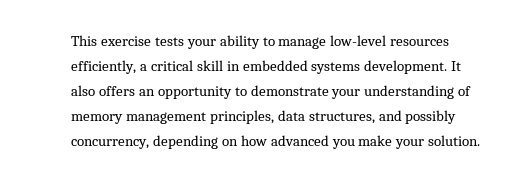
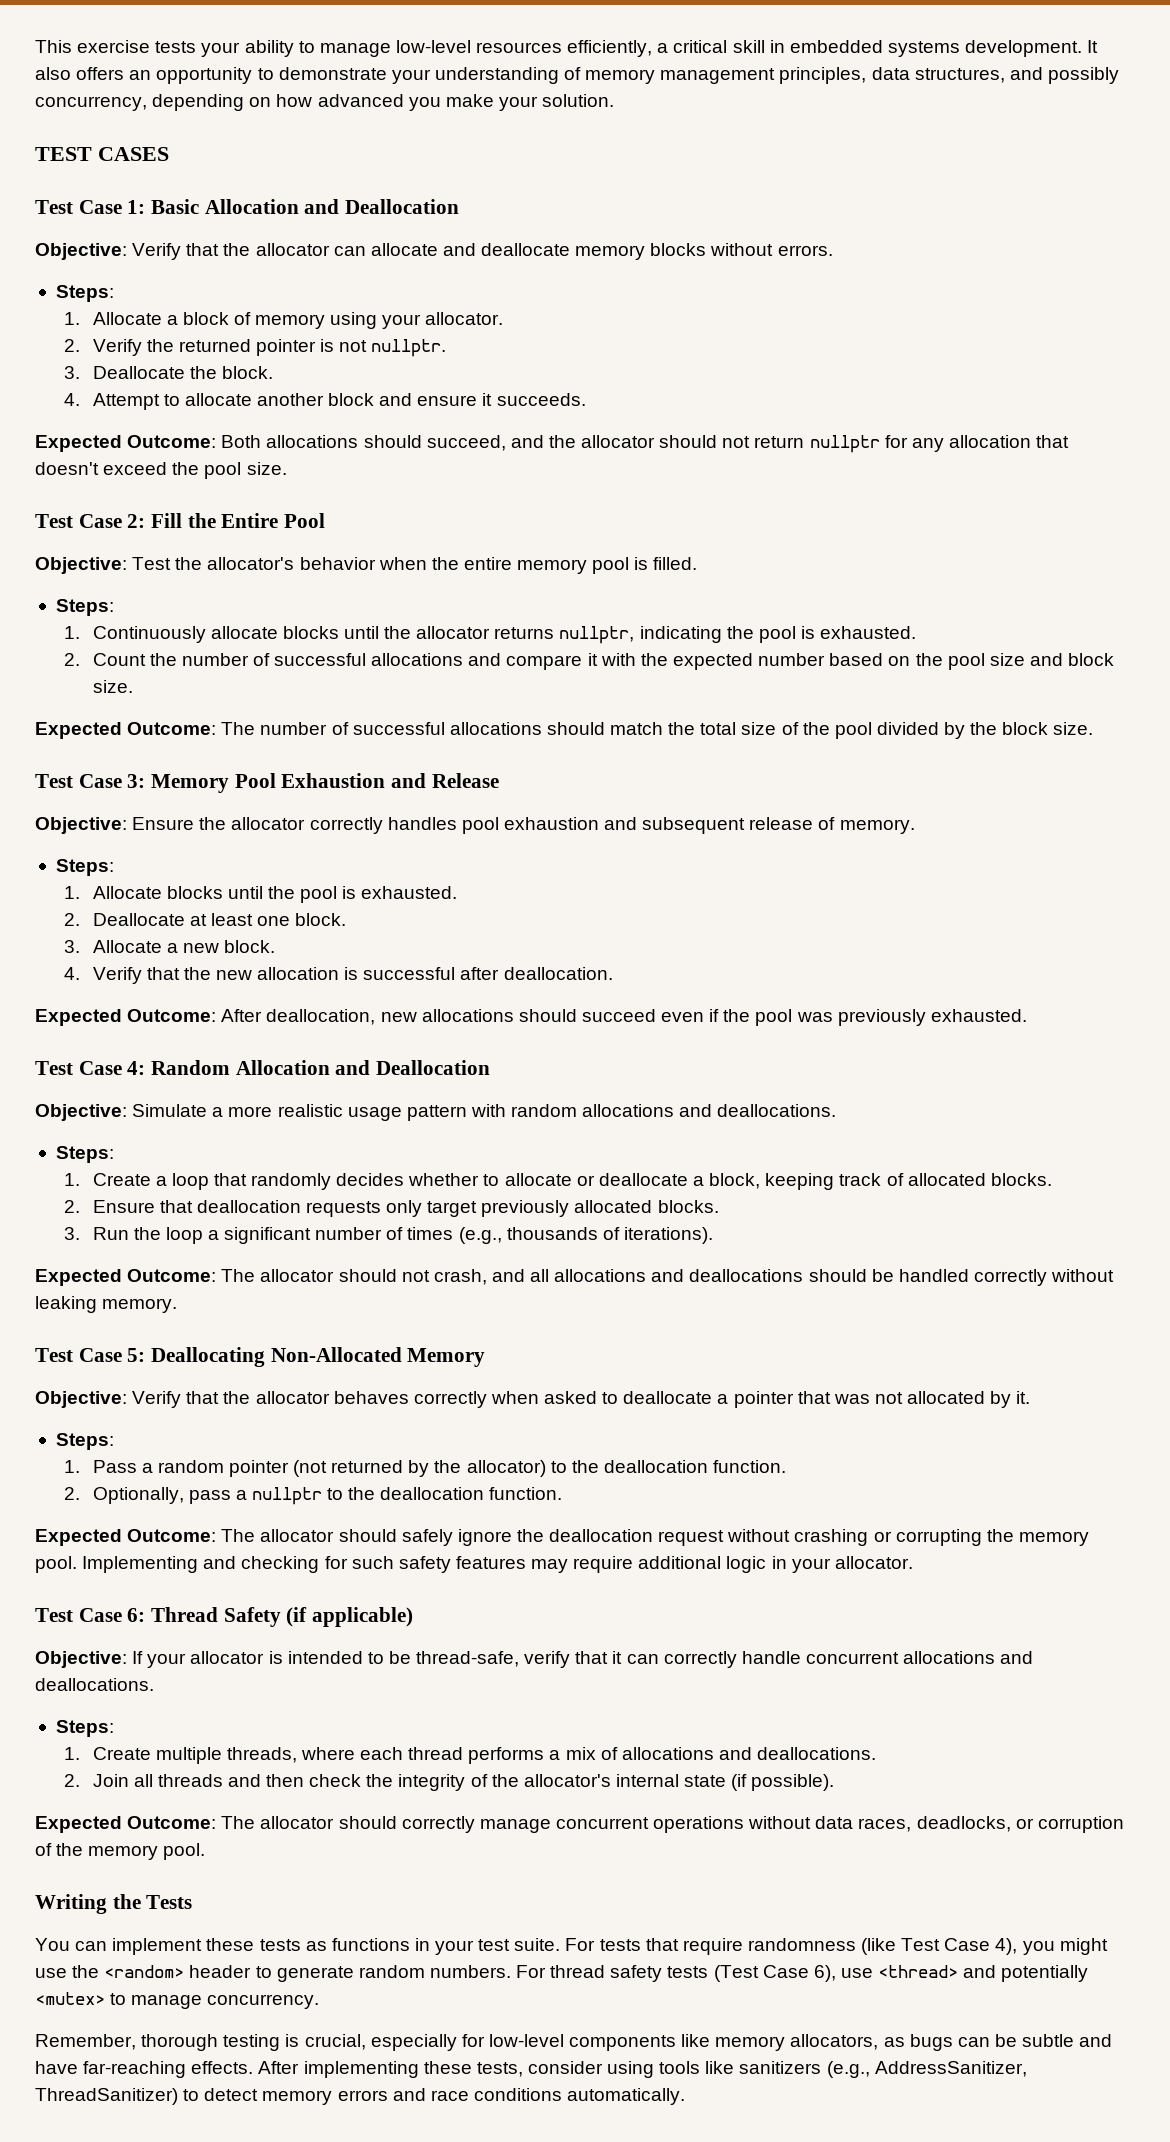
+ TEST CASES
+ Test Case 1: Basic Allocation and Deallocation
+ Objective: Verify that the allocator can allocate and deallocate memory blocks without errors.
+ Steps:
+ 1. Allocate a block of memory using your allocator.
+ 2. Verify the returned pointer is not nullptr.
+ 3. Deallocate the block.
+ 4. Attempt to allocate another block and ensure it succeeds.
+ Expected Outcome: Both allocations should succeed, and the allocator should not return nullptr for any allocation that doesn't exceed the pool size.
+ Test Case 2: Fill the Entire Pool
+ Objective: Test the allocator's behavior when the entire memory pool is filled.
+ Steps:
+ 1. Continuously allocate blocks until the allocator returns nullptr, indicating the pool is exhausted.
+ 2. Count the number of successful allocations and compare it with the expected number based on the pool size and block size.
+ Expected Outcome: The number of successful allocations should match the total size of the pool divided by the block size.
+ Test Case 3: Memory Pool Exhaustion and Release
+ Objective: Ensure the allocator correctly handles pool exhaustion and subsequent release of memory.
+ Steps:
+ 1. Allocate blocks until the pool is exhausted.
+ 2. Deallocate at least one block.
+ 3. Allocate a new block.
+ 4. Verify that the new allocation is successful after deallocation.
+ Expected Outcome: After deallocation, new allocations should succeed even if the pool was previously exhausted.
+ Test Case 4: Random Allocation and Deallocation
+ Objective: Simulate a more realistic usage pattern with random allocations and deallocations.
+ Steps:
+ 1. Create a loop that randomly decides whether to allocate or deallocate a block, keeping track of allocated blocks.
+ 2. Ensure that deallocation requests only target previously allocated blocks.
+ 3. Run the loop a significant number of times (e.g., thousands of iterations).
+ Expected Outcome: The allocator should not crash, and all allocations and deallocations should be handled correctly without leaking memory.
+ Test Case 5: Deallocating Non-Allocated Memory
+ Objective: Verify that the allocator behaves correctly when asked to deallocate a pointer that was not allocated by it.
+ Steps:
+ 1. Pass a random pointer (not returned by the allocator) to the deallocation function.
+ 2. Optionally, pass a nullptr to the deallocation function.
+ Expected Outcome: The allocator should safely ignore the deallocation request without crashing or corrupting the memory pool. Implementing and checking for such safety features may require additional logic in your allocator.
+ Test Case 6: Thread Safety (if applicable)
+ Objective: If your allocator is intended to be thread-safe, verify that it can correctly handle concurrent allocations and deallocations.
+ Steps:
+ 1. Create multiple threads, where each thread performs a mix of allocations and deallocations.
+ 2. Join all threads and then check the integrity of the allocator's internal state (if possible).
+ Expected Outcome: The allocator should correctly manage concurrent operations without data races, deadlocks, or corruption of the memory pool.
+ Writing the Tests
+ You can implement these tests as functions in your test suite. For tests that require randomness (like Test Case 4), you might use the <random> header to generate random numbers. For thread safety tests (Test Case 6), use <thread> and potentially <mutex> to manage concurrency.
+ Remember, thorough testing is crucial, especially for low-level components like memory allocators, as bugs can be subtle and have far-reaching effects. After implementing these tests, consider using tools like sanitizers (e.g., AddressSanitizer, ThreadSanitizer) to detect memory errors and race conditions automatically.

